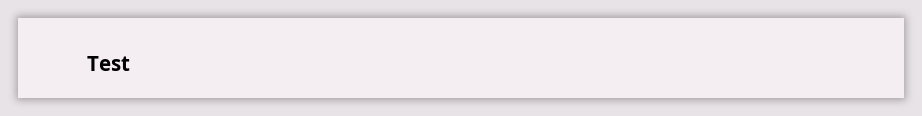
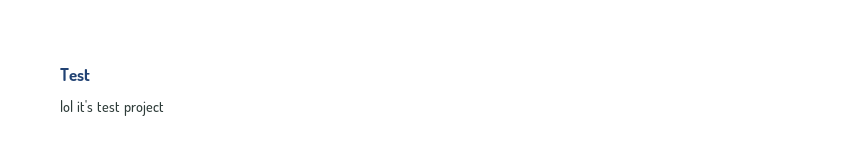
+ lol it's test project

